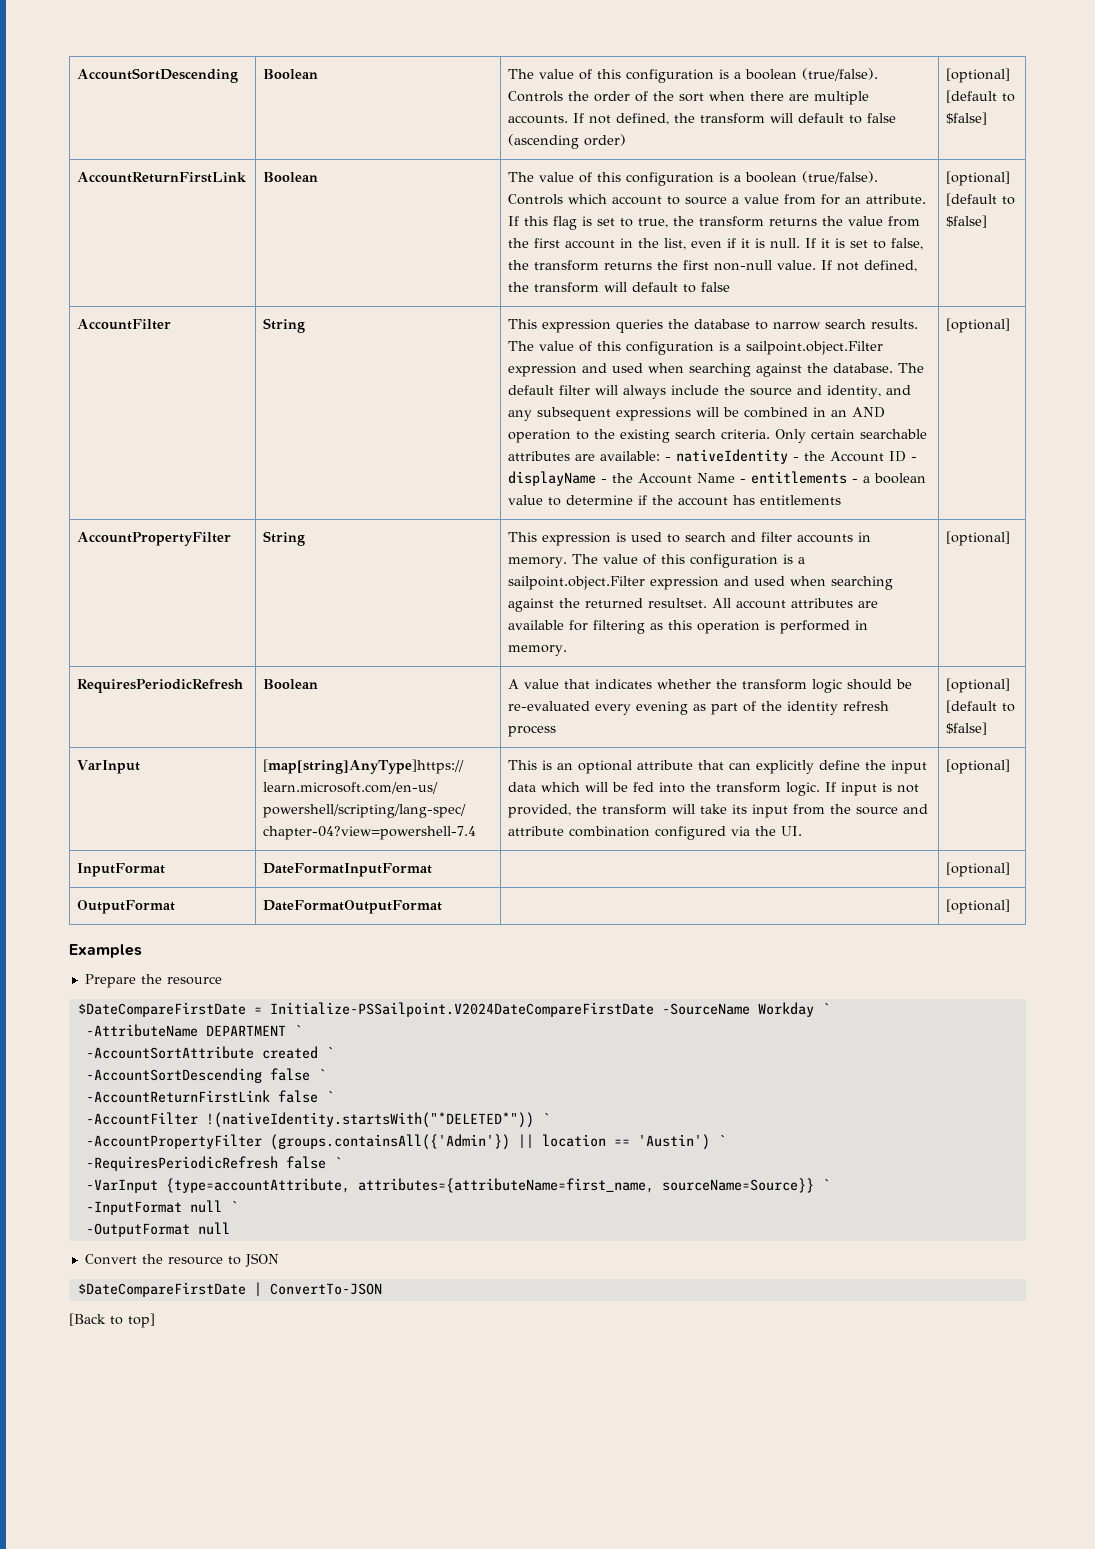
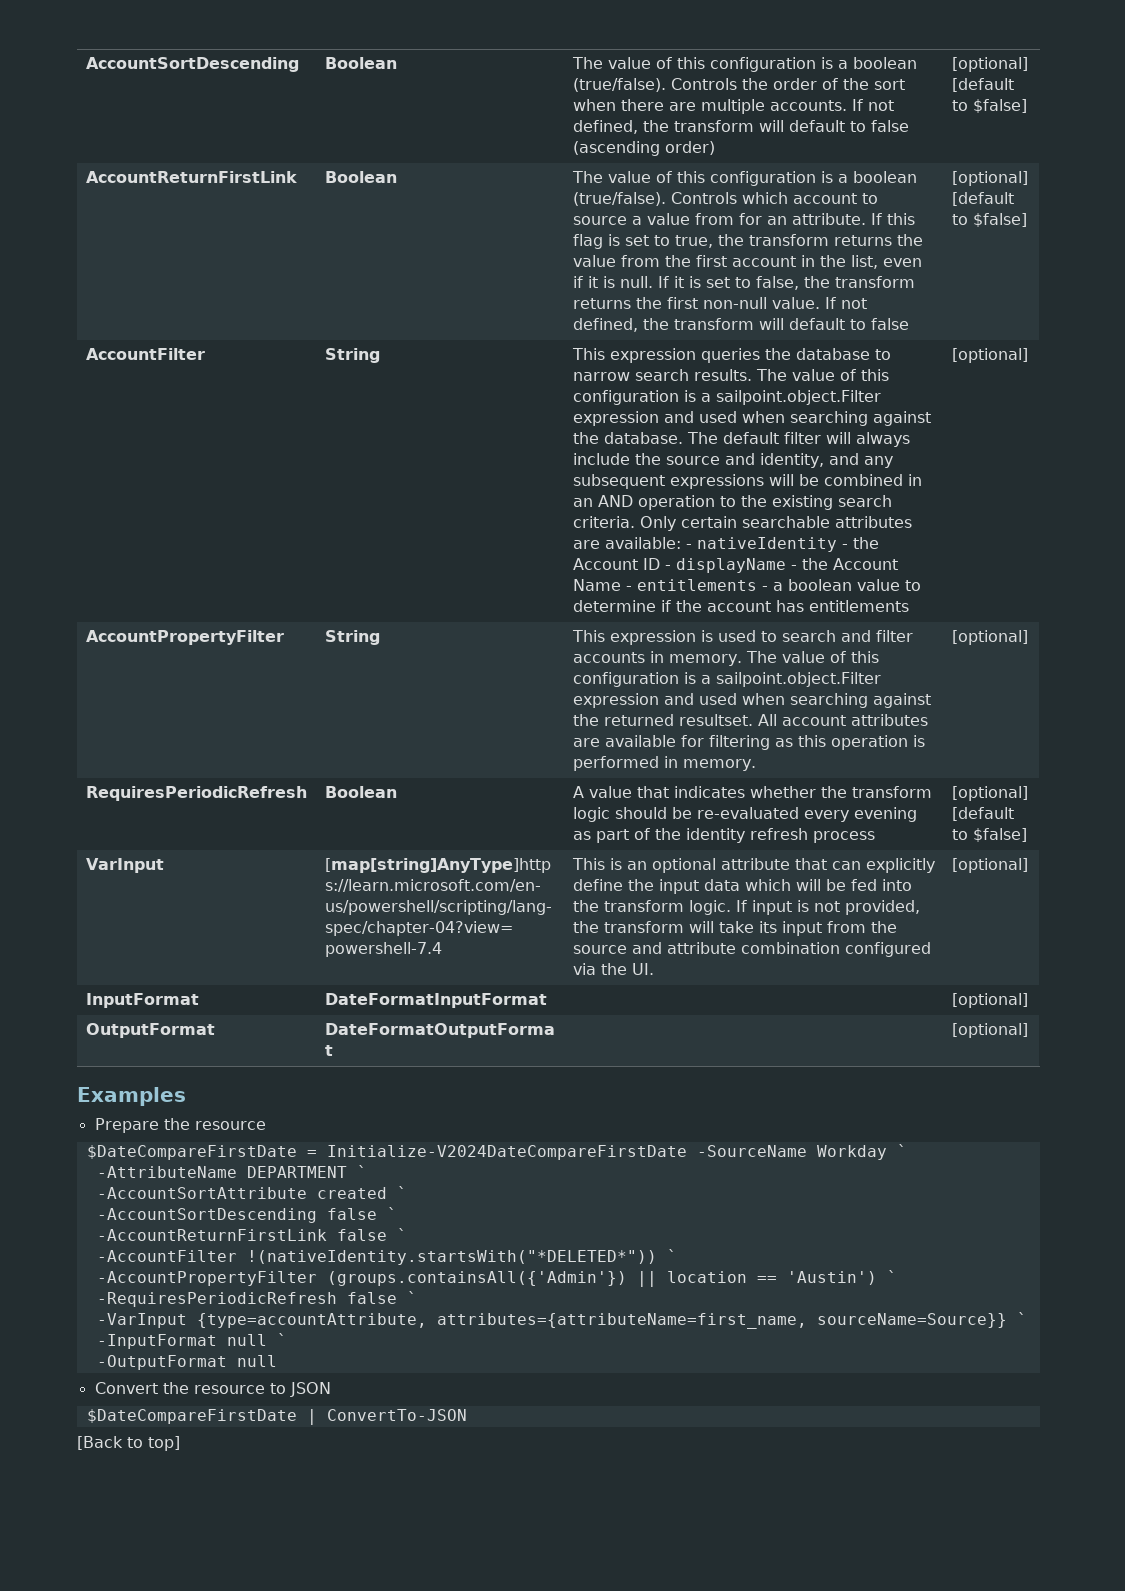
- $DateCompareFirstDate = Initialize-PSSailpoint.V2024DateCompareFirstDate -SourceName Workday `
+ $DateCompareFirstDate = Initialize-V2024DateCompareFirstDate -SourceName Workday `

